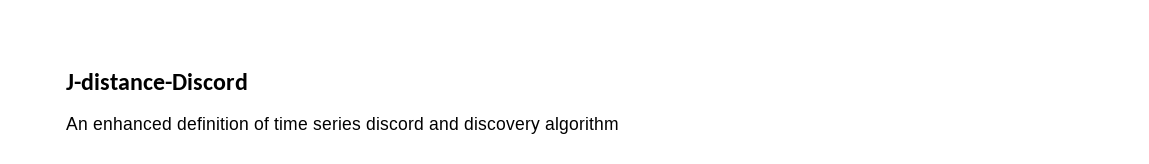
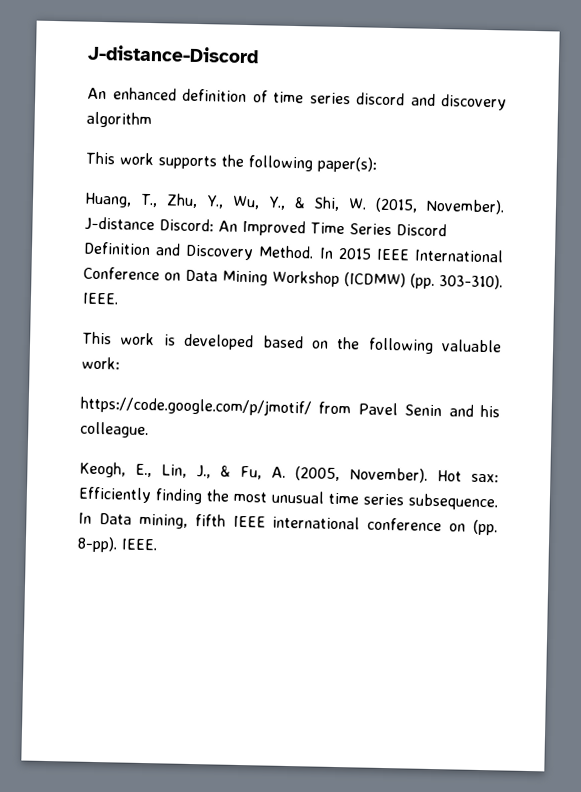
+ This work supports the following paper(s):
+ Huang, T., Zhu, Y., Wu, Y., & Shi, W. (2015, November). J-distance Discord: An Improved Time Series Discord Definition and Discovery Method. In 2015 IEEE International Conference on Data Mining Workshop (ICDMW) (pp. 303-310). IEEE.
+ This work is developed based on the following valuable work:
+ https://code.google.com/p/jmotif/ from Pavel Senin and his colleague.
+ Keogh, E., Lin, J., & Fu, A. (2005, November). Hot sax: Efficiently finding the most unusual time series subsequence. In Data mining, fifth IEEE international conference on (pp. 8-pp). IEEE.

